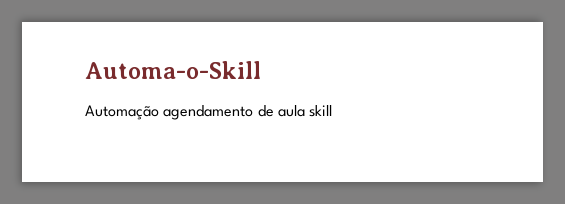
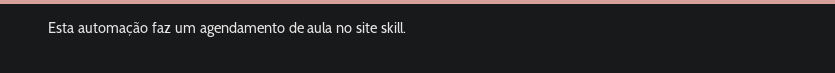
- Automa-o-Skill
- Automação agendamento de aula skill
+ Esta automação faz um agendamento de aula no site skill.

